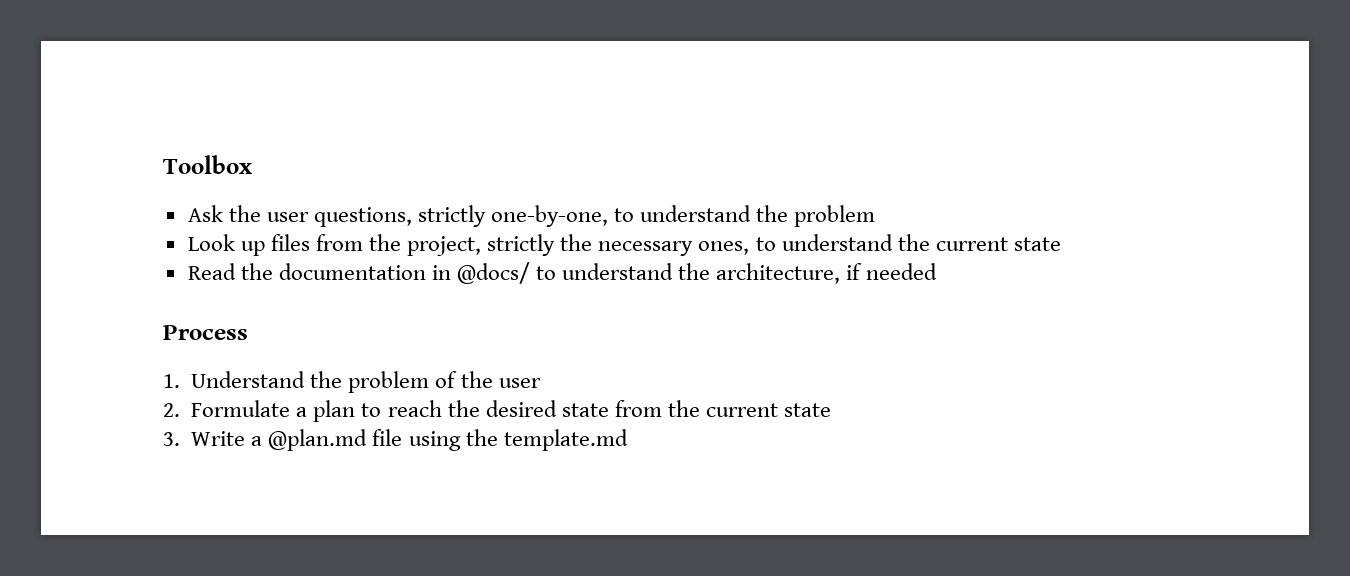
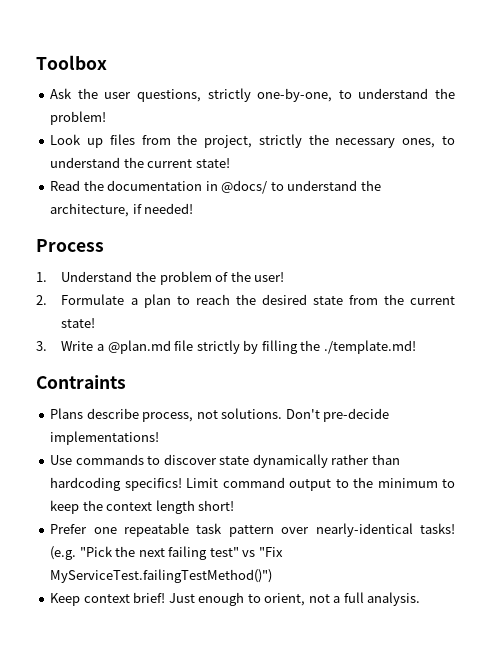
- Ask the user questions, strictly one-by-one, to understand the problem
+ Ask the user questions, strictly one-by-one, to understand the problem!
- Look up files from the project, strictly the necessary ones, to understand the current state
+ Look up files from the project, strictly the necessary ones, to understand the current state!
- Read the documentation in @docs/ to understand the architecture, if needed
+ Read the documentation in @docs/ to understand the architecture, if needed!
- 1. Understand the problem of the user
+ 1. Understand the problem of the user!
- 2. Formulate a plan to reach the desired state from the current state
+ 2. Formulate a plan to reach the desired state from the current state!
- 3. Write a @plan.md file using the template.md
+ 3. Write a @plan.md file strictly by filling the ./template.md!
+ Contraints
+ Plans describe process, not solutions. Don't pre-decide implementations!
+ Use commands to discover state dynamically rather than hardcoding specifics! Limit command output to the minimum to keep the context length short!
+ Prefer one repeatable task pattern over nearly-identical tasks! (e.g. "Pick the next failing test" vs "Fix MyServiceTest.failingTestMethod()")
+ Keep context brief! Just enough to orient, not a full analysis.

